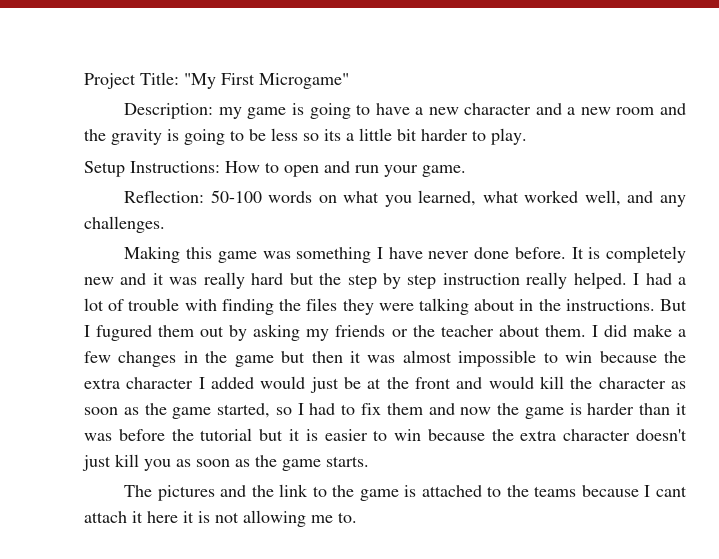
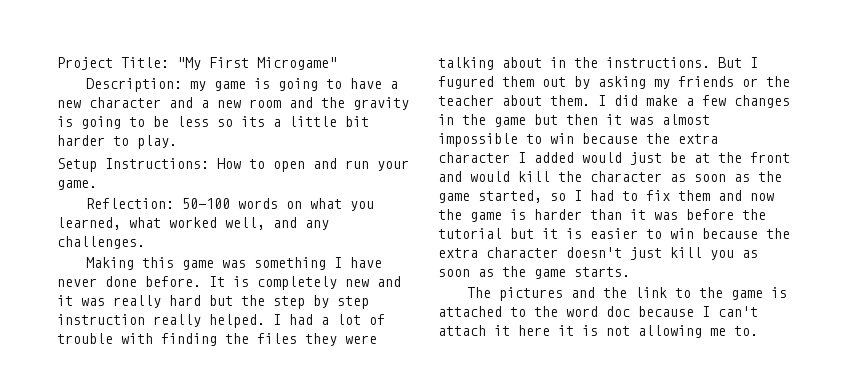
- The pictures and the link to the game is attached to the teams because I cant attach it here it is not allowing me to.
+ The pictures and the link to the game is attached to the word doc because I can't attach it here it is not allowing me to.

